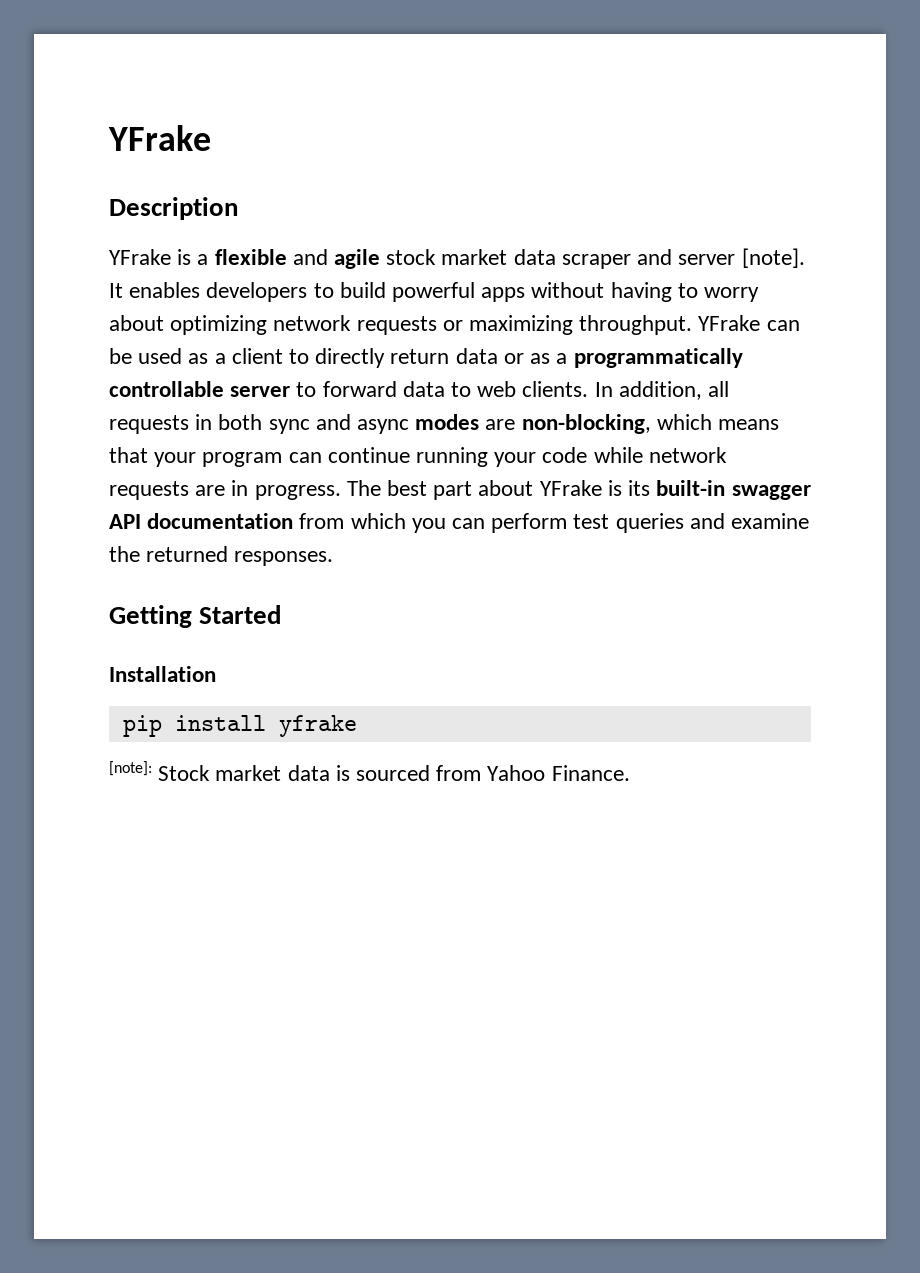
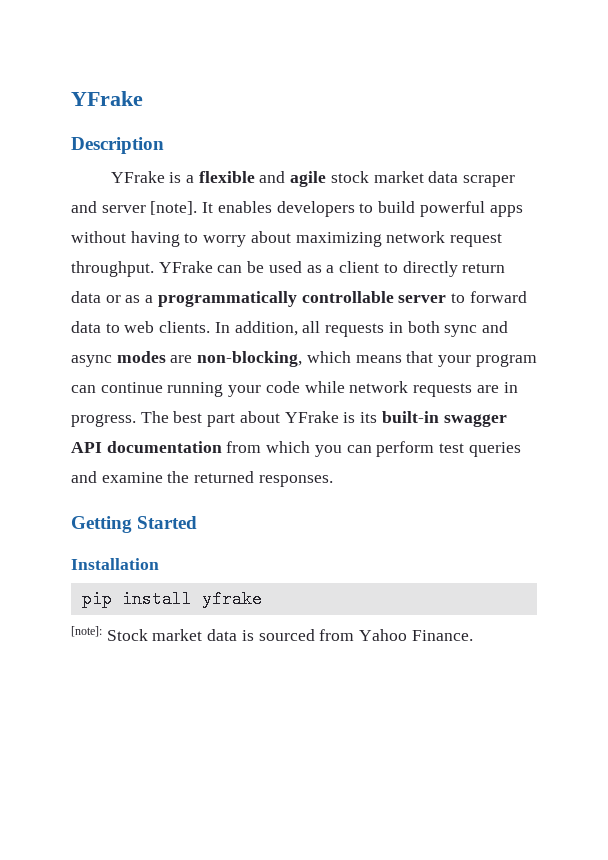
- It enables developers to build powerful apps without having to worry about optimizing network requests or maximizing throughput.
+ It enables developers to build powerful apps without having to worry about maximizing network request throughput.

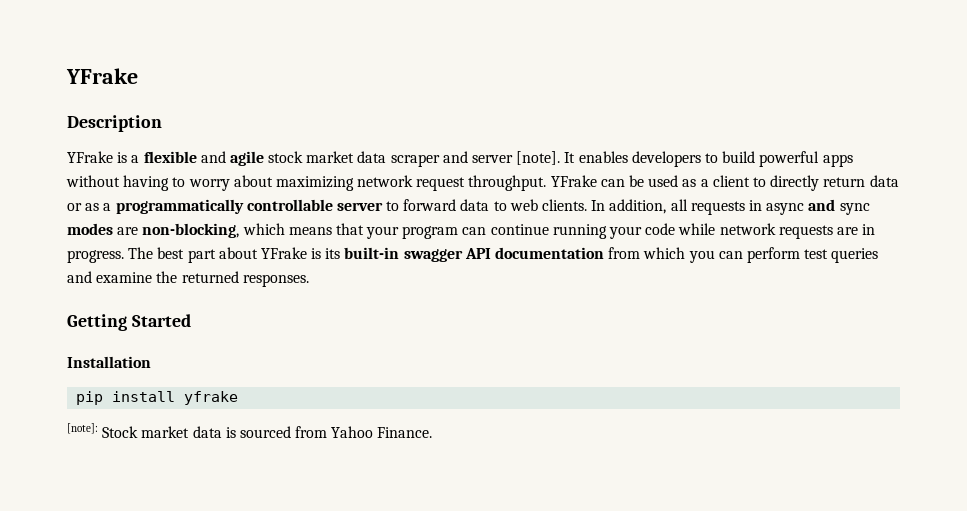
- In addition, all requests in both sync and async modes are non-blocking, which means that your program can continue running your code while network requests are in progress.
+ In addition, all requests in async and sync modes are non-blocking, which means that your program can continue running your code while network requests are in progress.

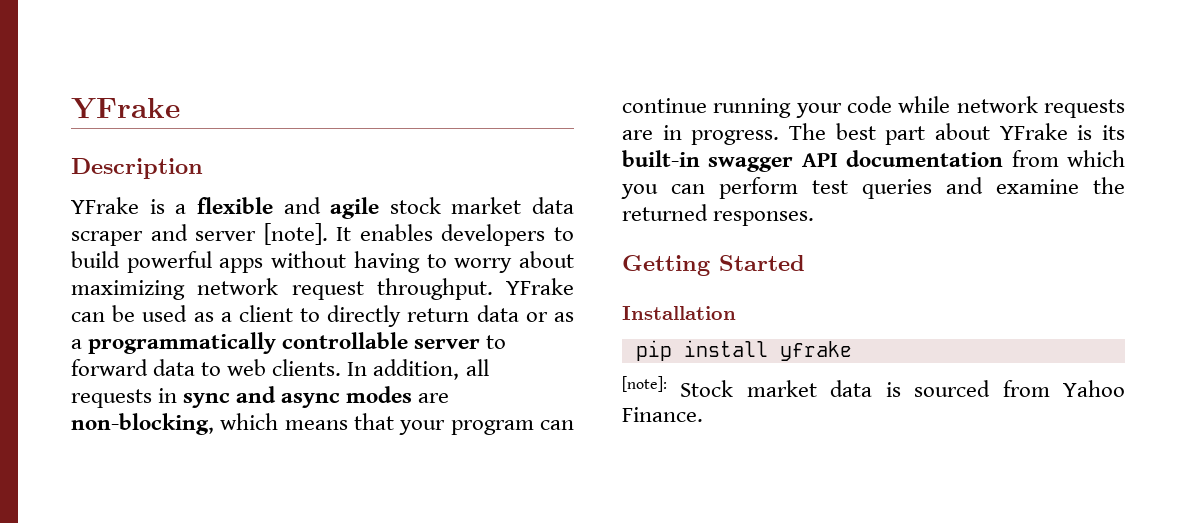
- In addition, all requests in async and sync modes are non-blocking, which means that your program can continue running your code while network requests are in progress.
+ In addition, all requests in sync and async modes are non-blocking, which means that your program can continue running your code while network requests are in progress.

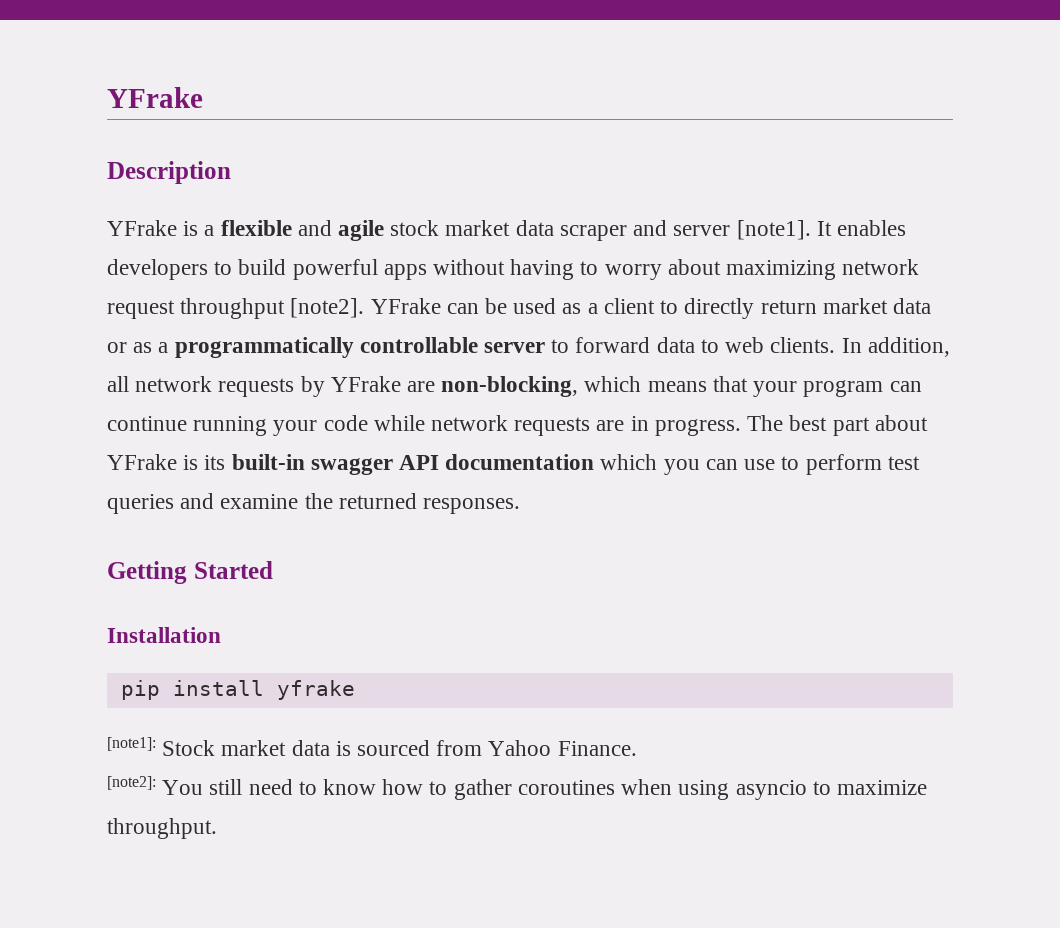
- YFrake is a flexible and agile stock market data scraper and server [note].
+ YFrake is a flexible and agile stock market data scraper and server [note1].
- It enables developers to build powerful apps without having to worry about maximizing network request throughput.
+ It enables developers to build powerful apps without having to worry about maximizing network request throughput [note2].
- YFrake can be used as a client to directly return data or as a programmatically controllable server to forward data to web clients.
+ YFrake can be used as a client to directly return market data or as a programmatically controllable server to forward data to web clients.
- In addition, all requests in sync and async modes are non-blocking, which means that your program can continue running your code while network requests are in progress.
+ In addition, all network requests by YFrake are non-blocking, which means that your program can continue running your code while network requests are in progress.
- The best part about YFrake is its built-in swagger API documentation from which you can perform test queries and examine the returned responses.
+ The best part about YFrake is its built-in swagger API documentation which you can use to perform test queries and examine the returned responses.
- [note]: Stock market data is sourced from Yahoo Finance.
+ [note1]: Stock market data is sourced from Yahoo Finance.
+ [note2]: You still need to know how to gather coroutines when using asyncio to maximize throughput.

